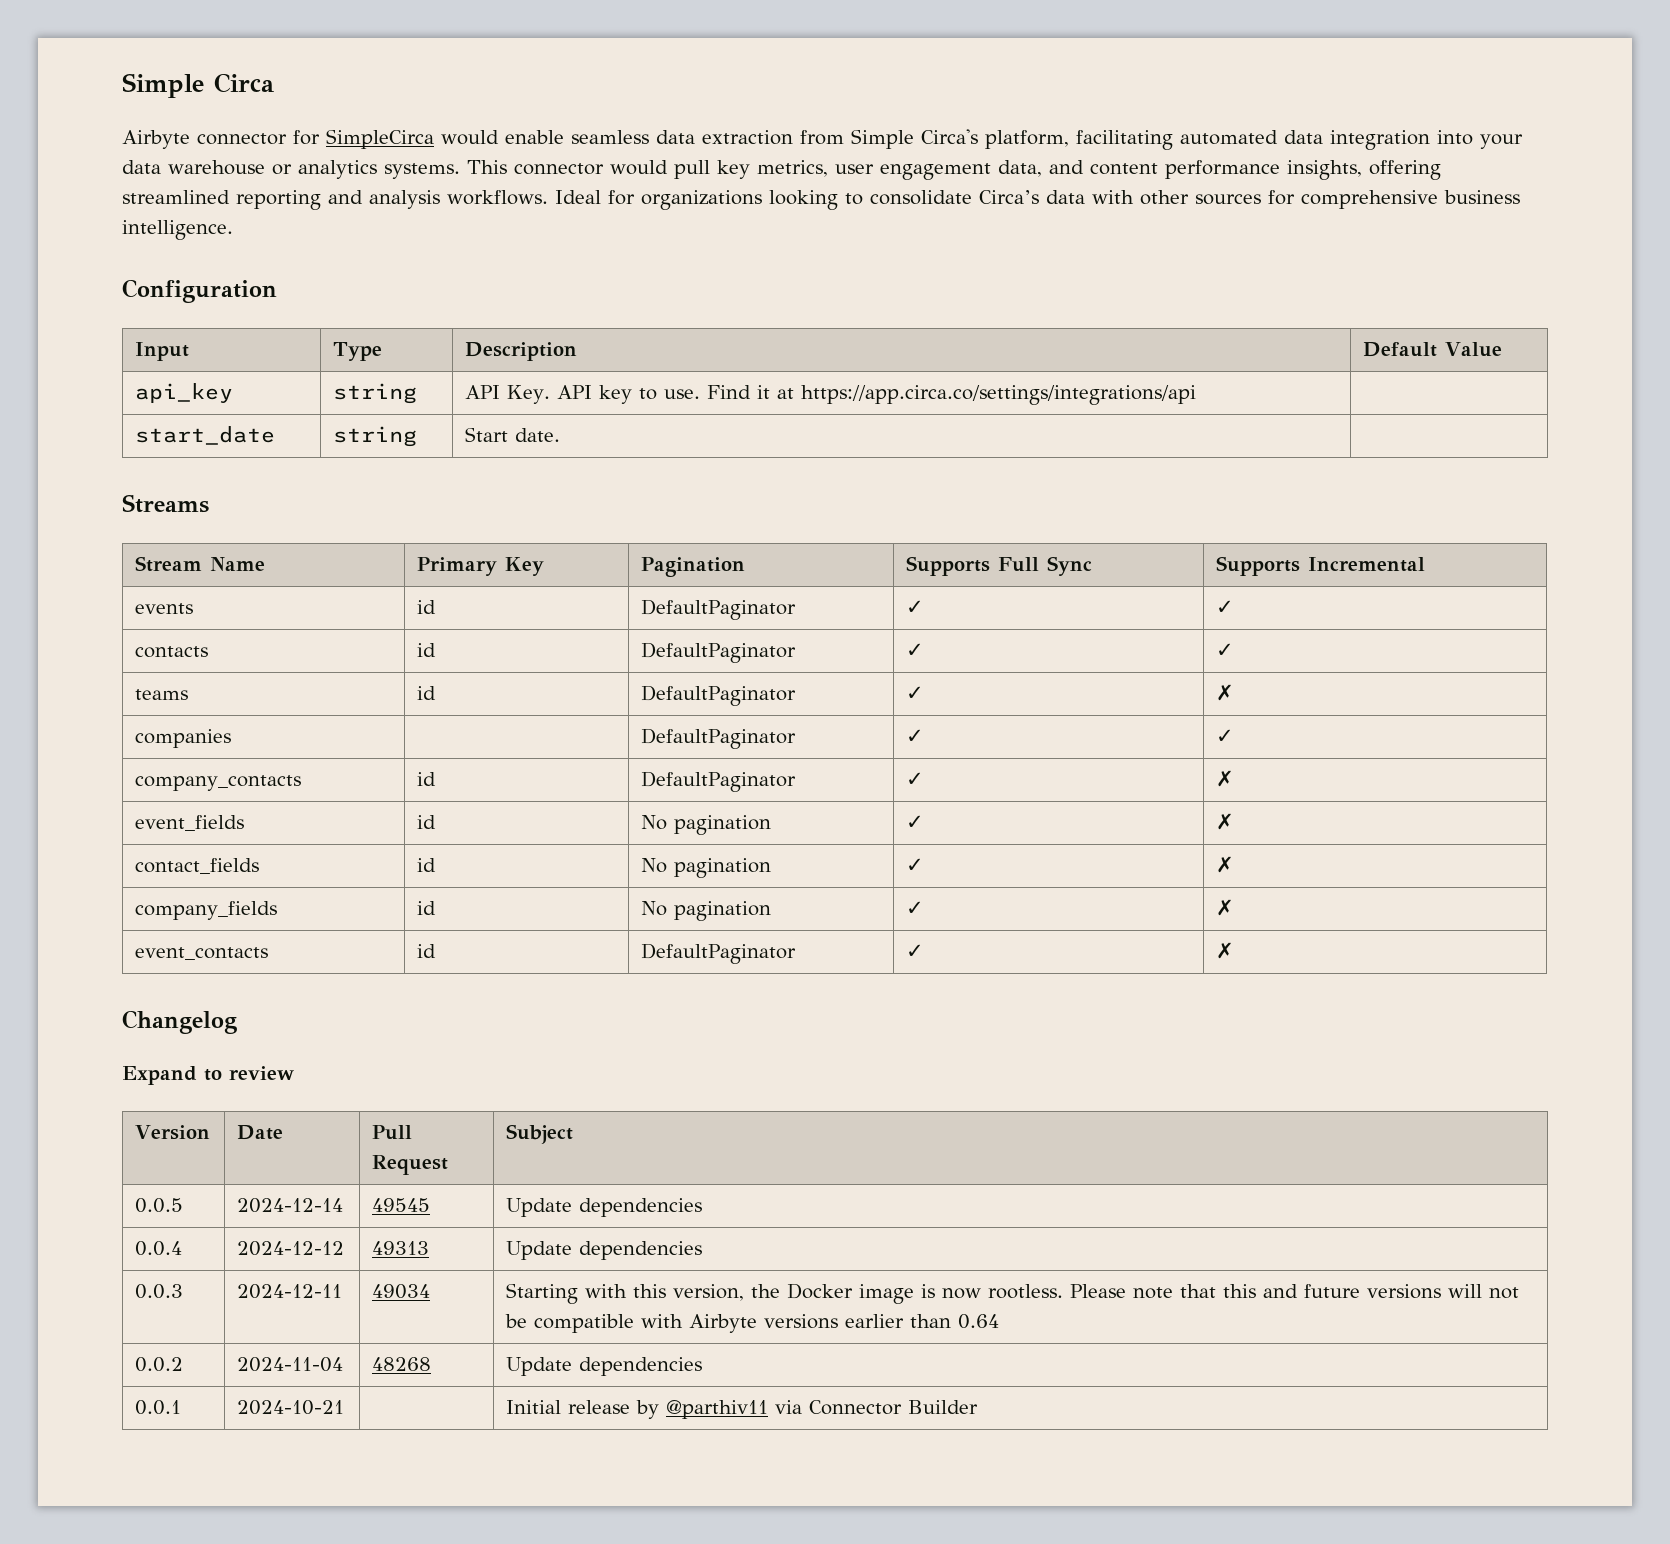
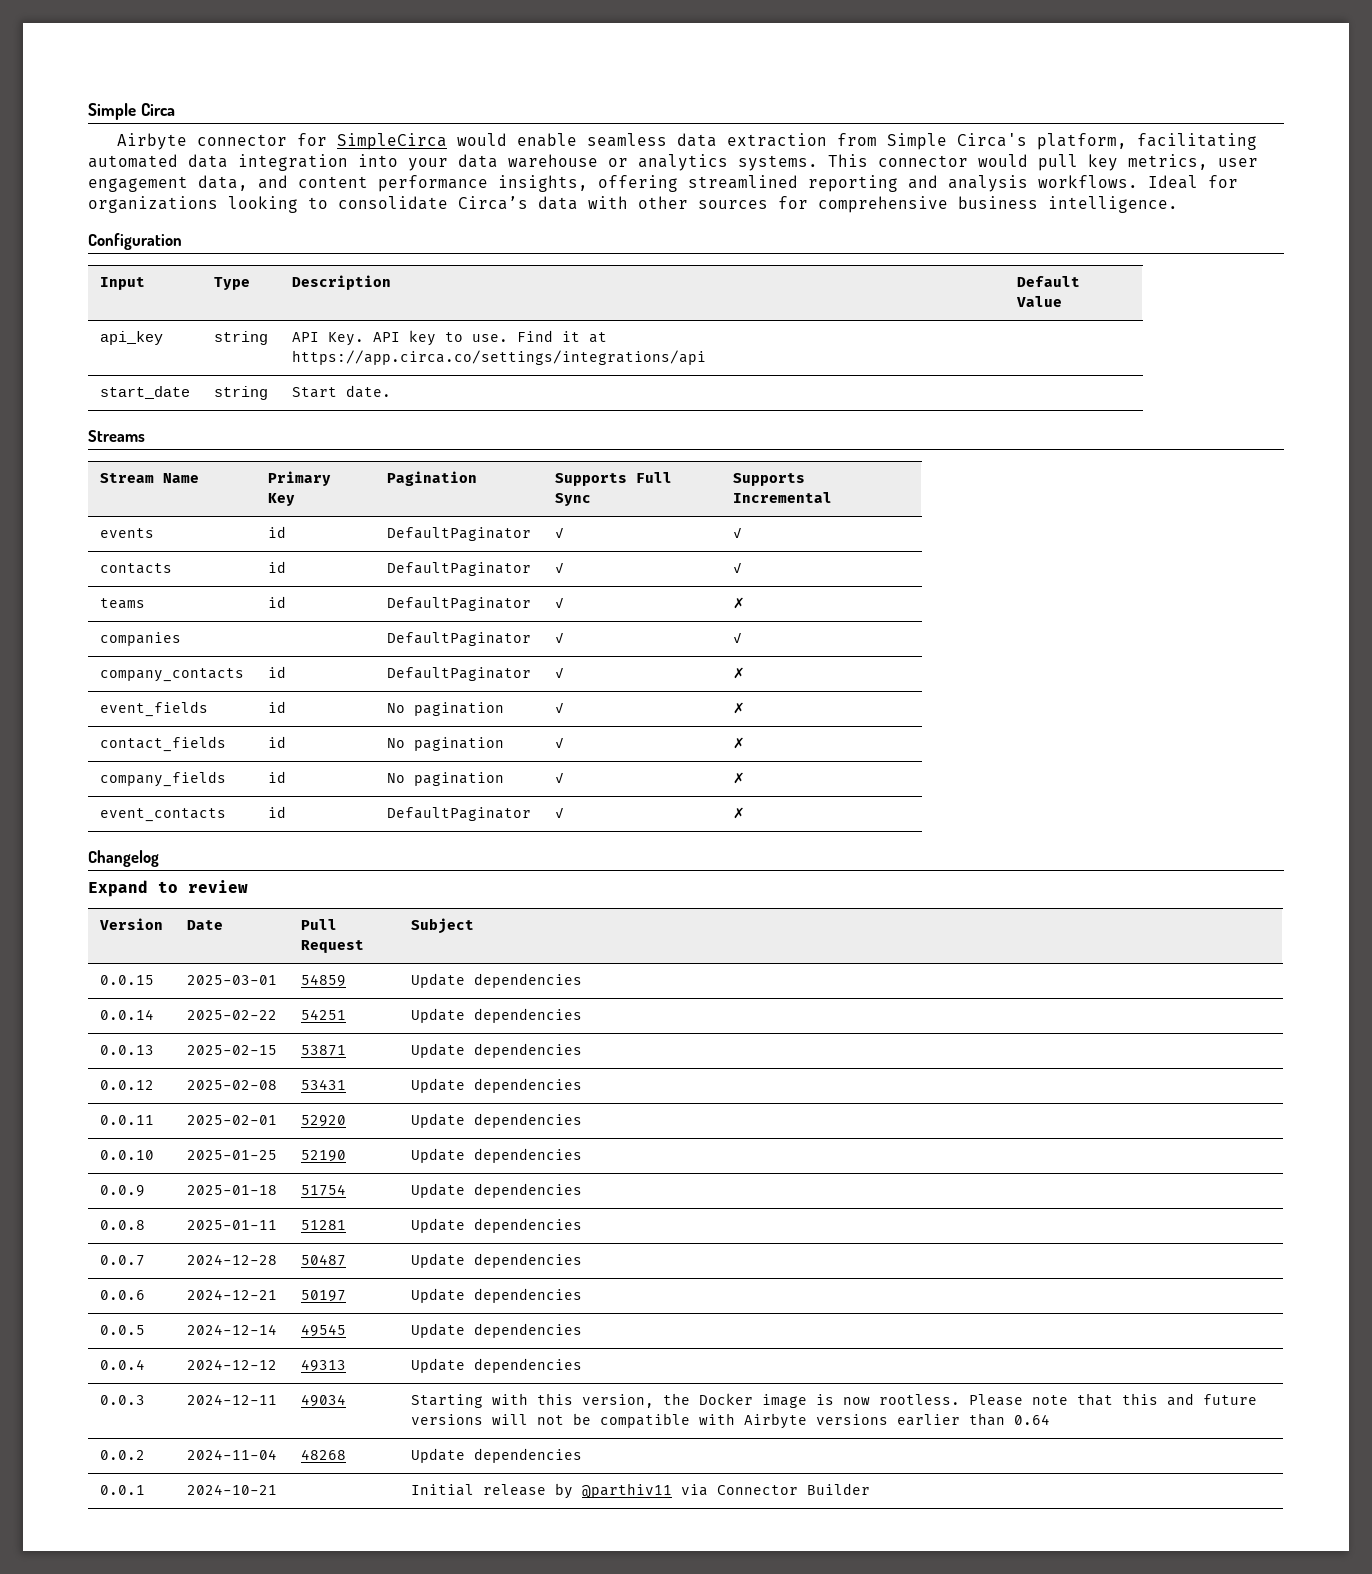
+ 0.0.15 | 2025-03-01 | 54859 | Update dependencies
+ 0.0.14 | 2025-02-22 | 54251 | Update dependencies
+ 0.0.13 | 2025-02-15 | 53871 | Update dependencies
+ 0.0.12 | 2025-02-08 | 53431 | Update dependencies
+ 0.0.11 | 2025-02-01 | 52920 | Update dependencies
+ 0.0.10 | 2025-01-25 | 52190 | Update dependencies
+ 0.0.9 | 2025-01-18 | 51754 | Update dependencies
+ 0.0.8 | 2025-01-11 | 51281 | Update dependencies
+ 0.0.7 | 2024-12-28 | 50487 | Update dependencies
+ 0.0.6 | 2024-12-21 | 50197 | Update dependencies

